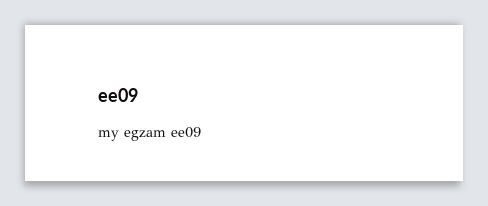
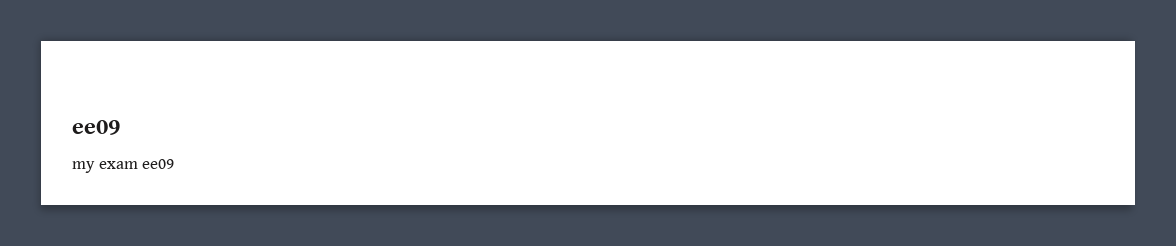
- my egzam ee09
+ my exam ee09

